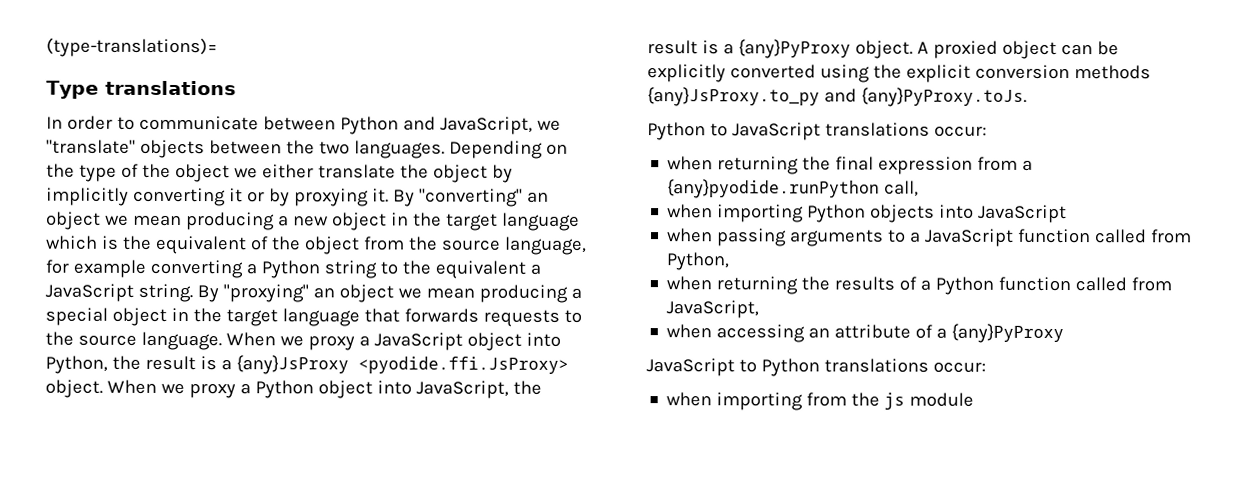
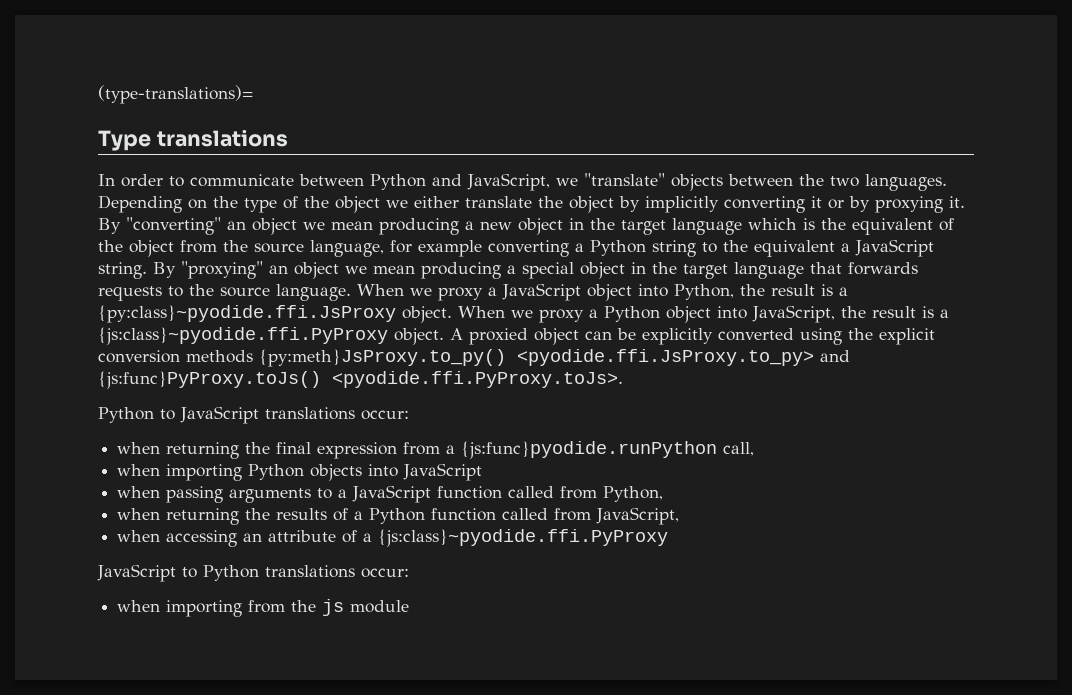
- When we proxy a JavaScript object into Python, the result is a {any}JsProxy <pyodide.ffi.JsProxy> object.
+ When we proxy a JavaScript object into Python, the result is a {py:class}~pyodide.ffi.JsProxy object.
- When we proxy a Python object into JavaScript, the result is a {any}PyProxy object.
+ When we proxy a Python object into JavaScript, the result is a {js:class}~pyodide.ffi.PyProxy object.
- A proxied object can be explicitly converted using the explicit conversion methods {any}JsProxy.to_py and {any}PyProxy.toJs.
+ A proxied object can be explicitly converted using the explicit conversion methods {py:meth}JsProxy.to_py() <pyodide.ffi.JsProxy.to_py> and {js:func}PyProxy.toJs() <pyodide.ffi.PyProxy.toJs>.
- when returning the final expression from a {any}pyodide.runPython call,
+ when returning the final expression from a {js:func}pyodide.runPython call,
- when accessing an attribute of a {any}PyProxy
+ when accessing an attribute of a {js:class}~pyodide.ffi.PyProxy

